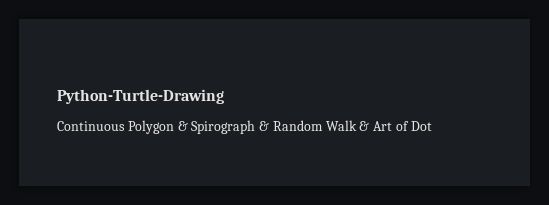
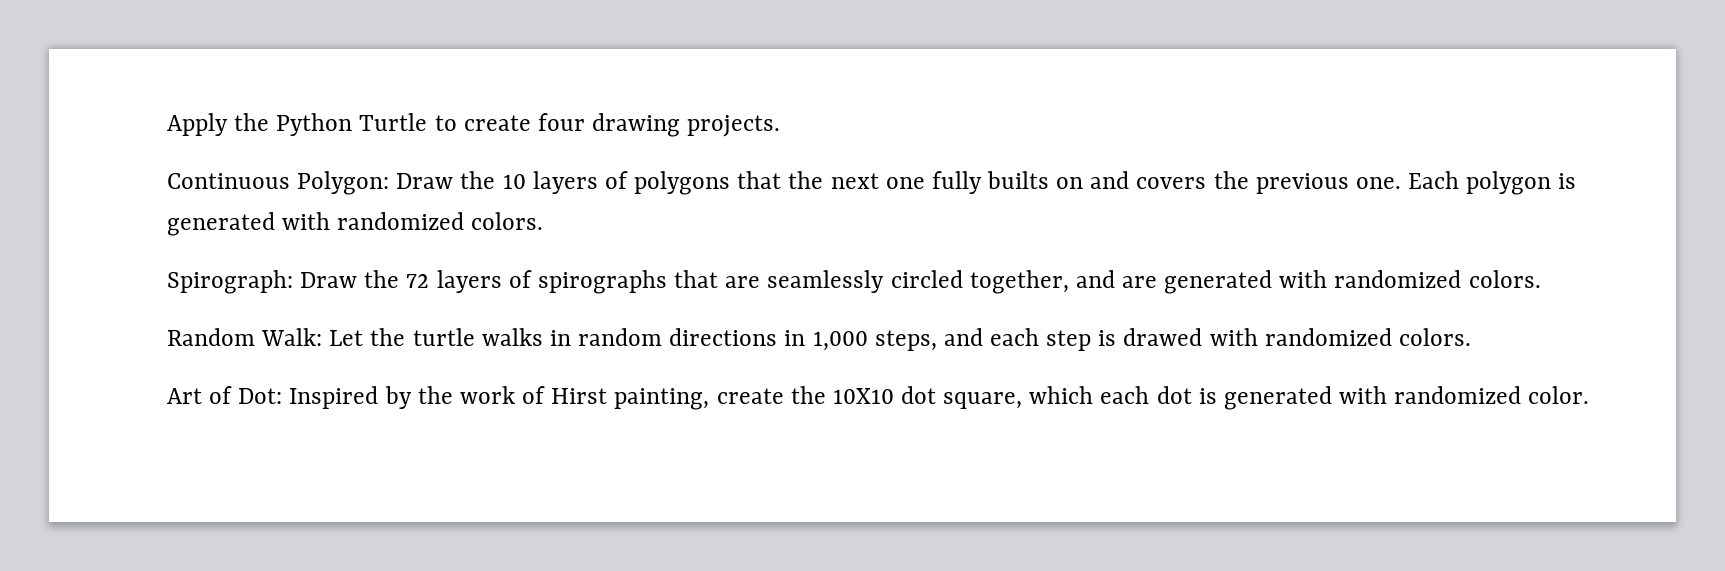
- Python-Turtle-Drawing
- Continuous Polygon & Spirograph & Random Walk & Art of Dot
+ Apply the Python Turtle to create four drawing projects.
+ Continuous Polygon: Draw the 10 layers of polygons that the next one fully builts on and covers the previous one. Each polygon is generated with randomized colors.
+ Spirograph: Draw the 72 layers of spirographs that are seamlessly circled together, and are generated with randomized colors.
+ Random Walk: Let the turtle walks in random directions in 1,000 steps, and each step is drawed with randomized colors.
+ Art of Dot: Inspired by the work of Hirst painting, create the 10X10 dot square, which each dot is generated with randomized color.

